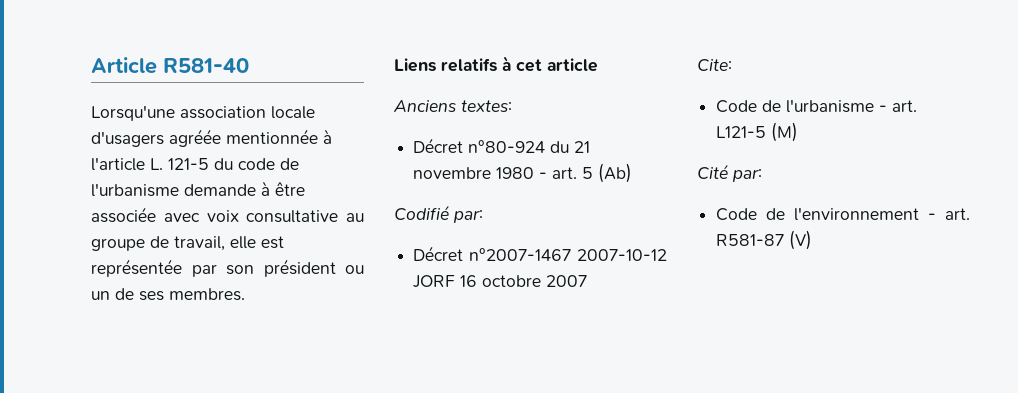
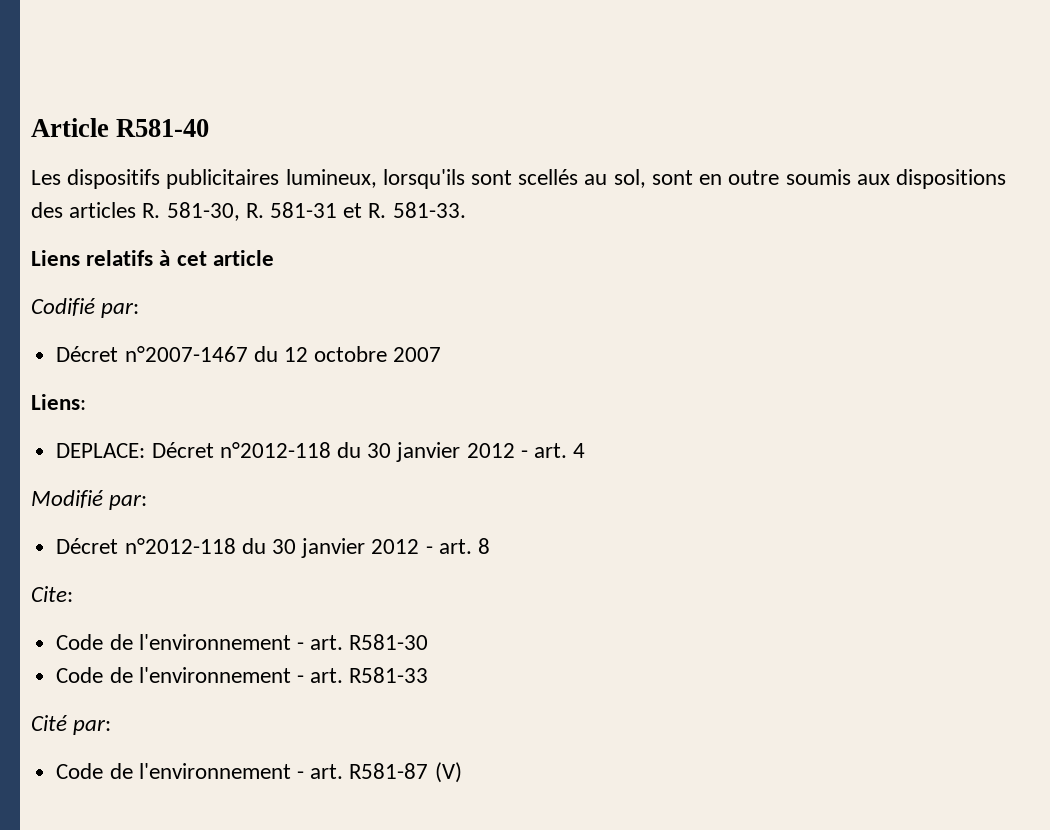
- Lorsqu'une association locale d'usagers agréée mentionnée à l'article L. 121-5 du code de l'urbanisme demande à être associée avec voix consultative au groupe de travail, elle est représentée par son président ou un de ses membres.
+ Les dispositifs publicitaires lumineux, lorsqu'ils sont scellés au sol, sont en outre soumis aux dispositions des articles R. 581-30, R. 581-31 et R. 581-33.
- Anciens textes:
- Décret n°80-924 du 21 novembre 1980 - art. 5 (Ab)
- Décret n°2007-1467 2007-10-12 JORF 16 octobre 2007
+ Décret n°2007-1467 du 12 octobre 2007
+ Liens:
+ DEPLACE: Décret n°2012-118 du 30 janvier 2012 - art. 4
+ Modifié par:
+ Décret n°2012-118 du 30 janvier 2012 - art. 8
- Code de l'urbanisme - art. L121-5 (M)
+ Code de l'environnement - art. R581-30
+ Code de l'environnement - art. R581-33

